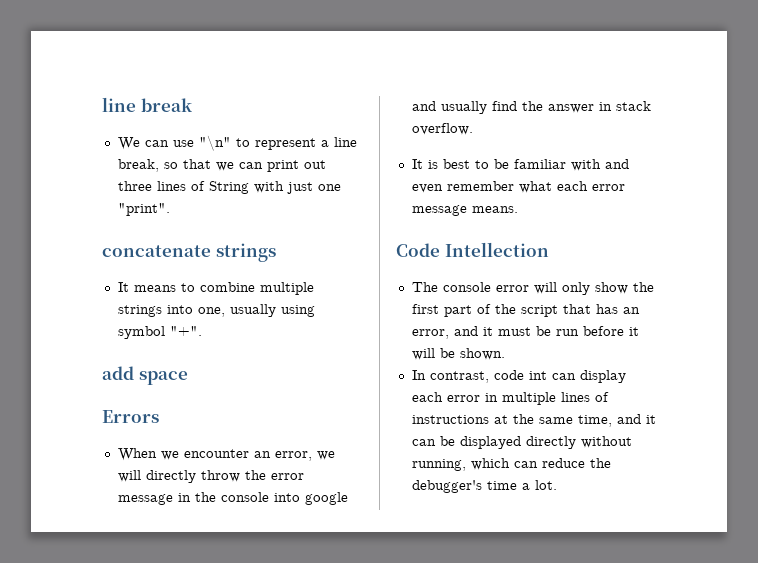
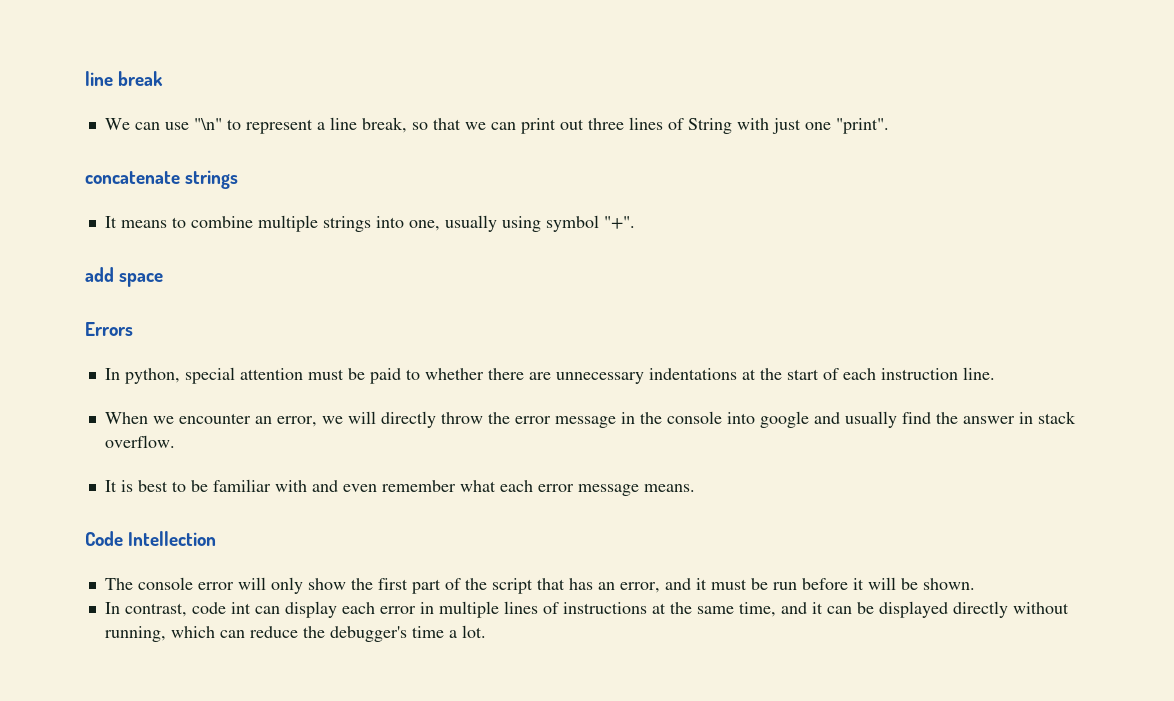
+ In python, special attention must be paid to whether there are unnecessary indentations at the start of each instruction line.

